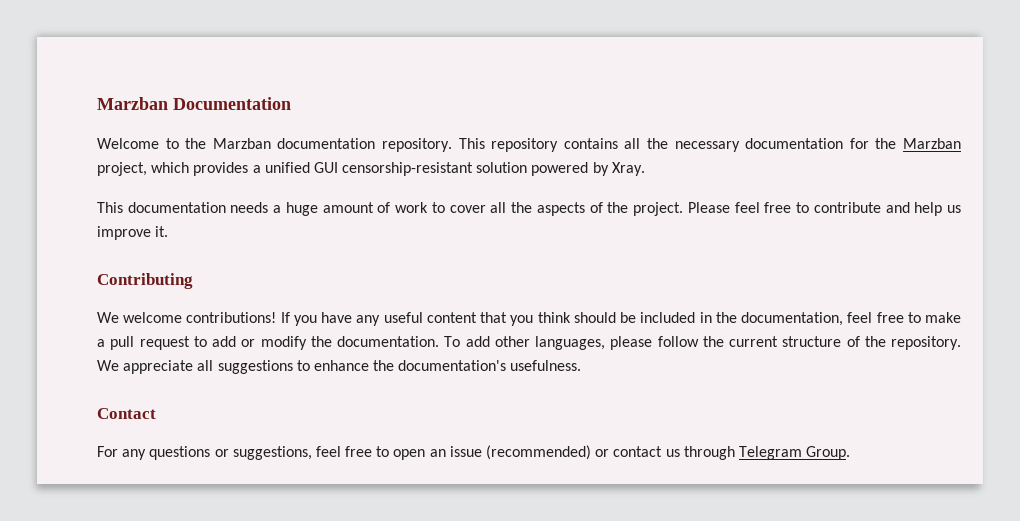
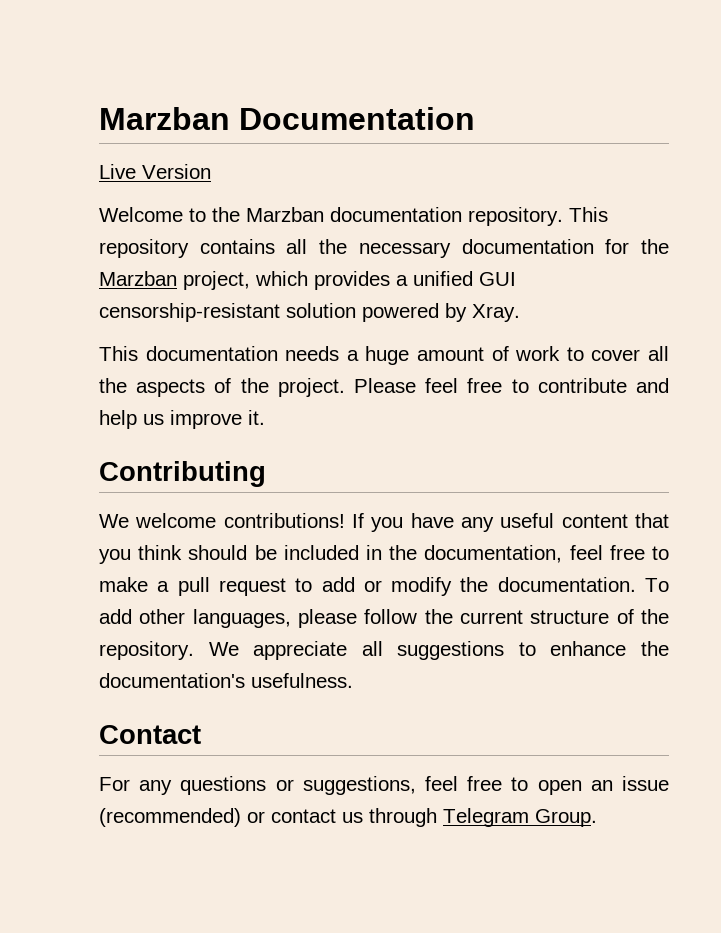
+ Live Version

